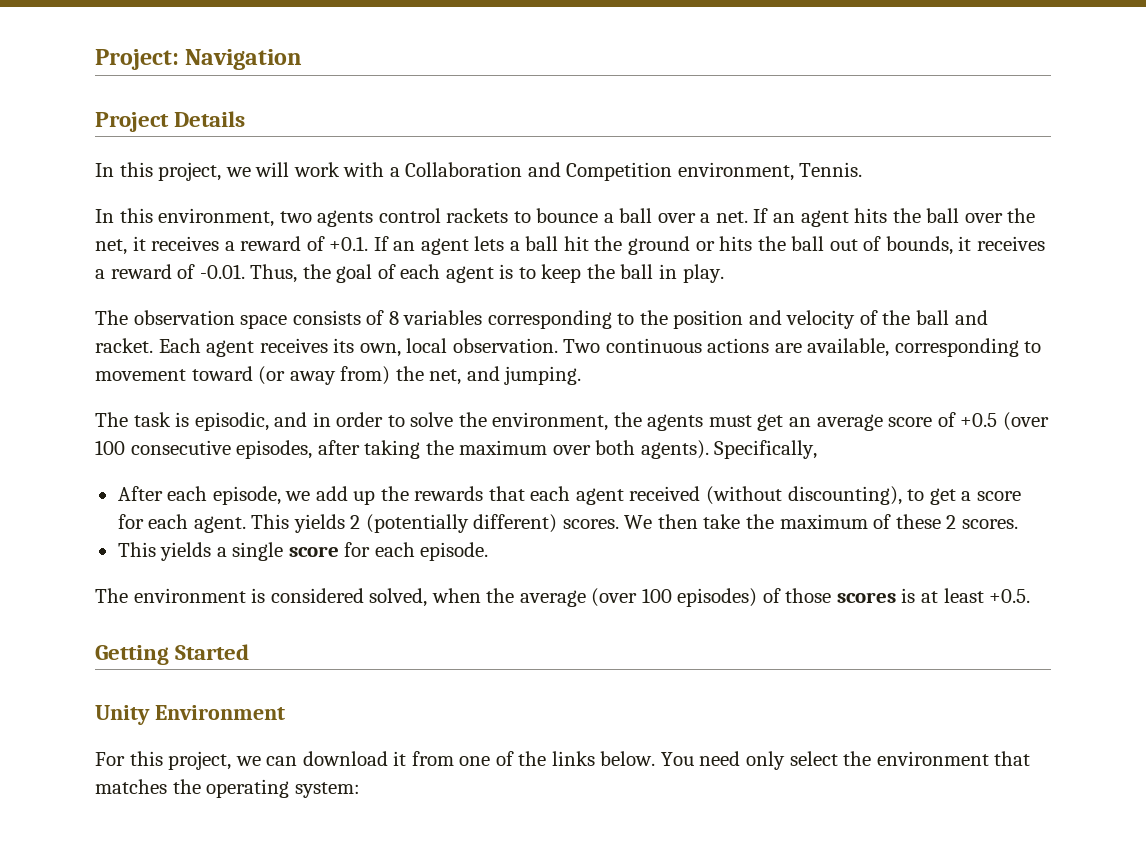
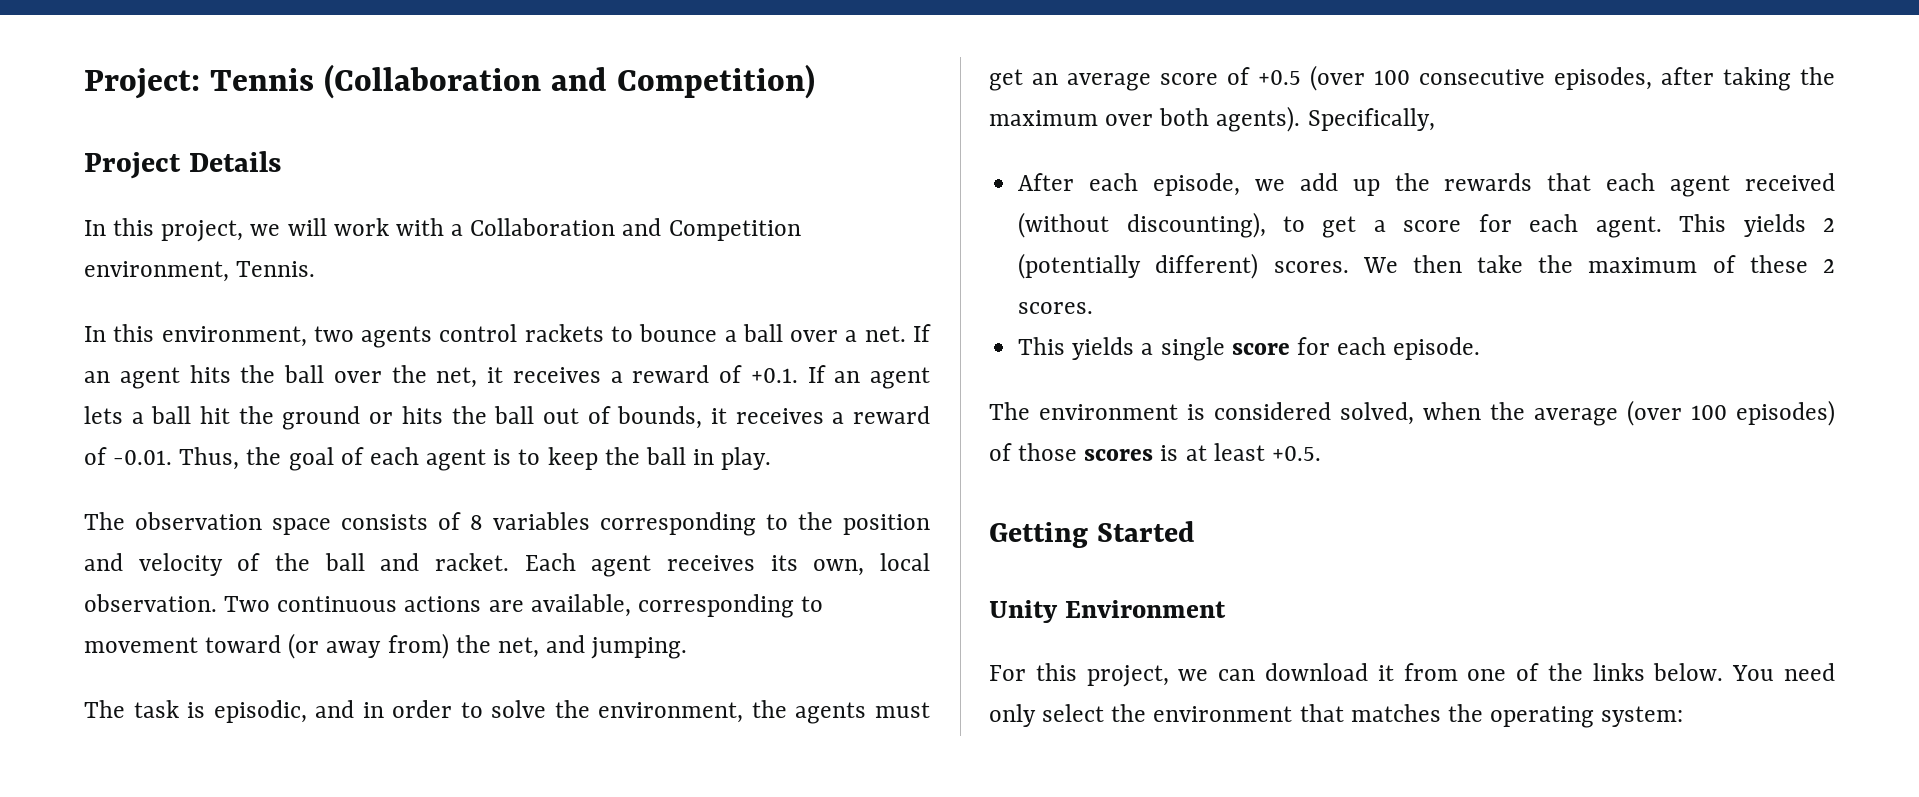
- Project: Navigation
+ Project: Tennis (Collaboration and Competition)

